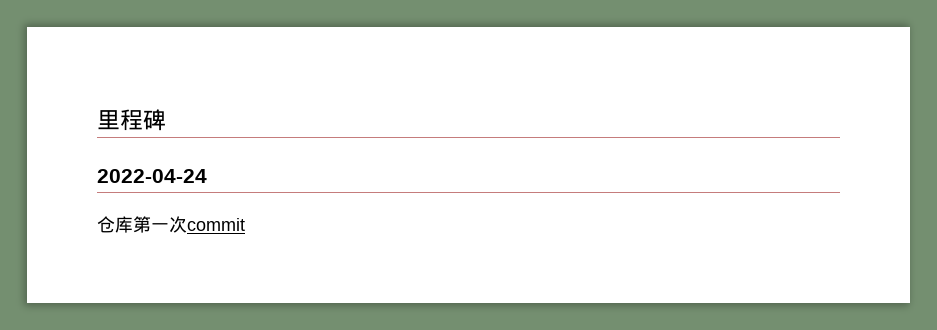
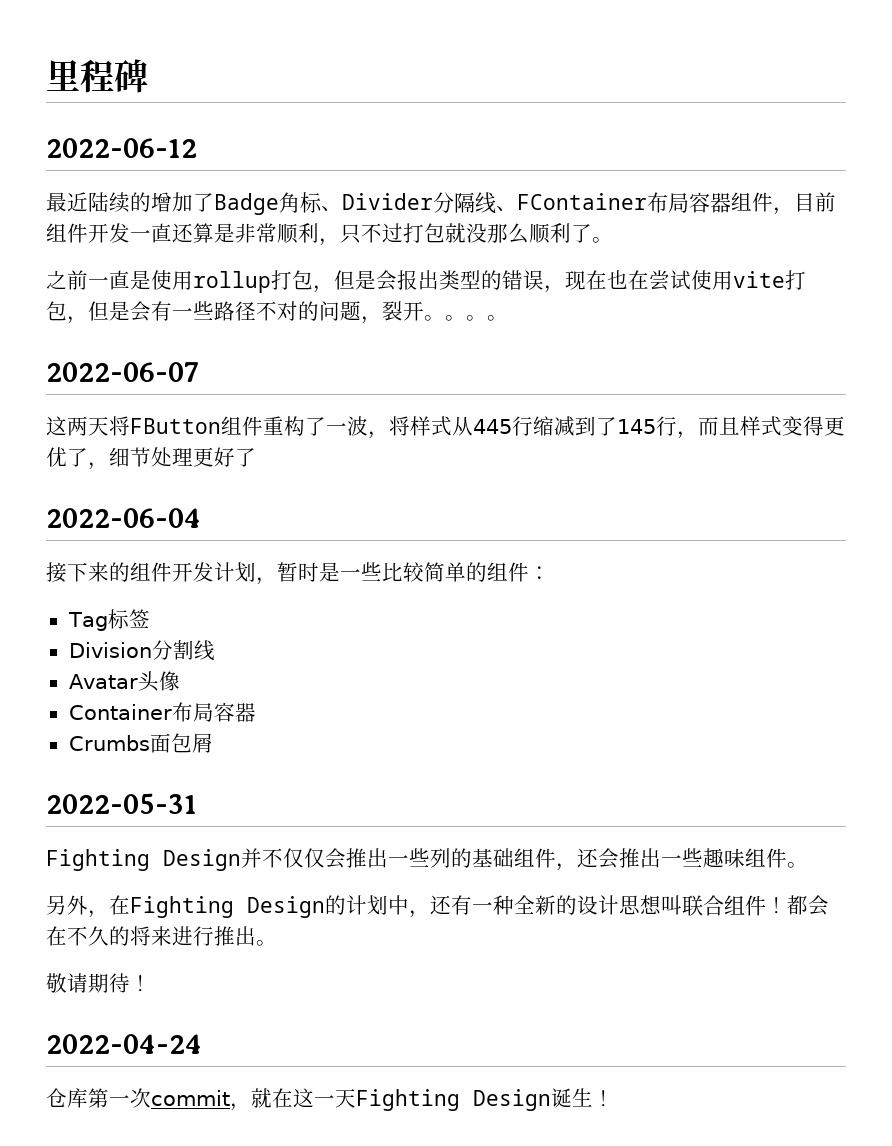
+ 2022-06-12
+ 最近陆续的增加了Badge角标、Divider分隔线、FContainer布局容器组件，目前组件开发一直还算是非常顺利，只不过打包就没那么顺利了。
+ 之前一直是使用rollup打包，但是会报出类型的错误，现在也在尝试使用vite打包，但是会有一些路径不对的问题，裂开。。。。
+ 2022-06-07
+ 这两天将FButton组件重构了一波，将样式从445行缩减到了145行，而且样式变得更优了，细节处理更好了
+ 2022-06-04
+ 接下来的组件开发计划，暂时是一些比较简单的组件：
+ Tag标签
+ Division分割线
+ Avatar头像
+ Container布局容器
+ Crumbs面包屑
+ 2022-05-31
+ Fighting Design并不仅仅会推出一些列的基础组件，还会推出一些趣味组件。
+ 另外，在Fighting Design的计划中，还有一种全新的设计思想叫联合组件！都会在不久的将来进行推出。
+ 敬请期待！
- 仓库第一次commit
+ 仓库第一次commit，就在这一天Fighting Design诞生！

